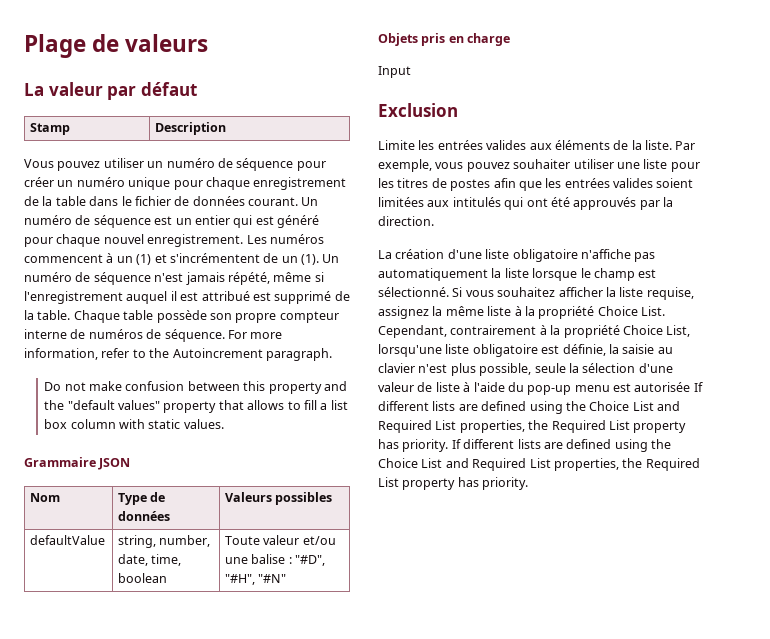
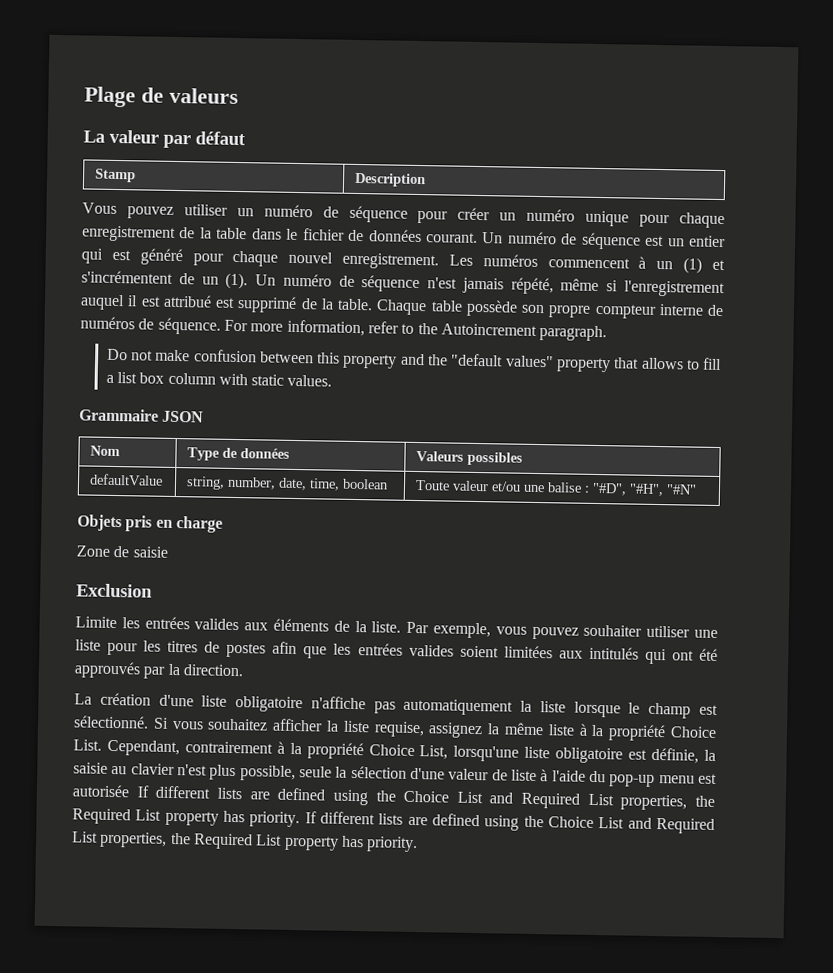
- Input
+ Zone de saisie

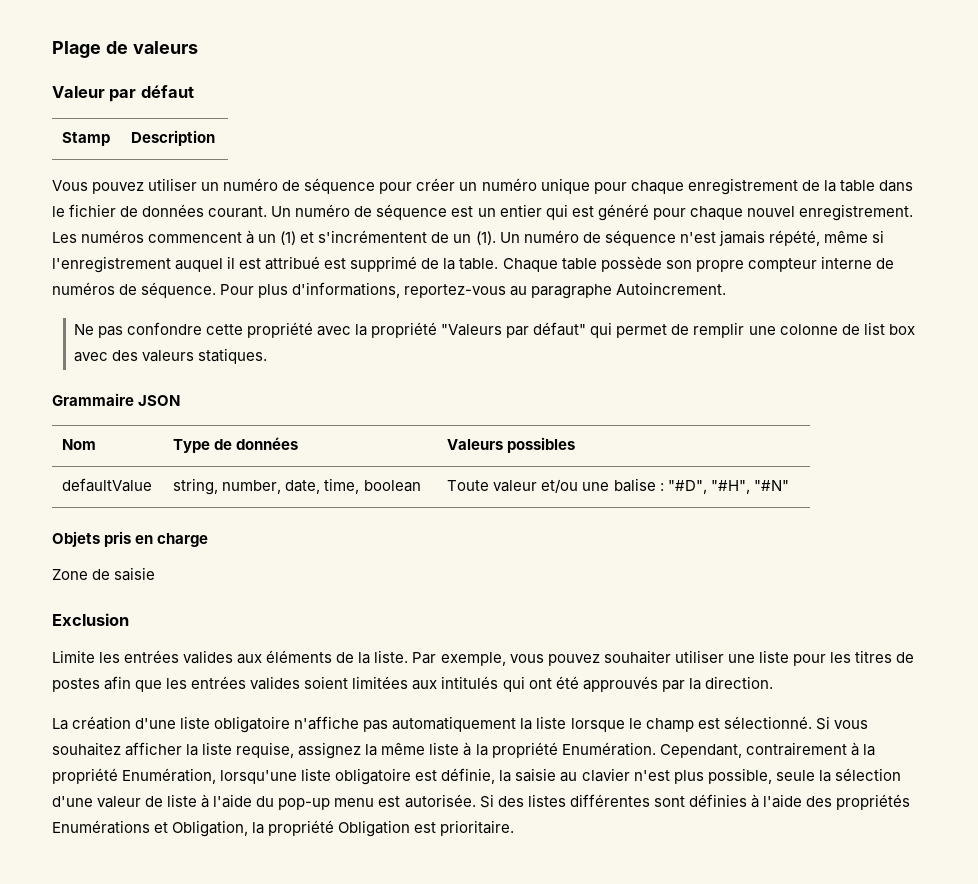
- La valeur par défaut
+ Valeur par défaut
- For more information, refer to the Autoincrement paragraph.
- Do not make confusion between this property and the "default values" property that allows to fill a list box column with static values.
+ Pour plus d'informations, reportez-vous au paragraphe Autoincrement.
+ Ne pas confondre cette propriété avec la propriété "Valeurs par défaut" qui permet de remplir une colonne de list box avec des valeurs statiques.
- Si vous souhaitez afficher la liste requise, assignez la même liste à la propriété Choice List.
+ Si vous souhaitez afficher la liste requise, assignez la même liste à la propriété Enumération.
- Cependant, contrairement à la propriété Choice List, lorsqu'une liste obligatoire est définie, la saisie au clavier n'est plus possible, seule la sélection d'une valeur de liste à l'aide du pop-up menu est autorisée If different lists are defined using the Choice List and Required List properties, the Required List property has priority. If different lists are defined using the Choice List and Required List properties, the Required List property has priority.
+ Cependant, contrairement à la propriété Enumération, lorsqu'une liste obligatoire est définie, la saisie au clavier n'est plus possible, seule la sélection d'une valeur de liste à l'aide du pop-up menu est autorisée. Si des listes différentes sont définies à l'aide des propriétés Enumérations et Obligation, la propriété Obligation est prioritaire.

